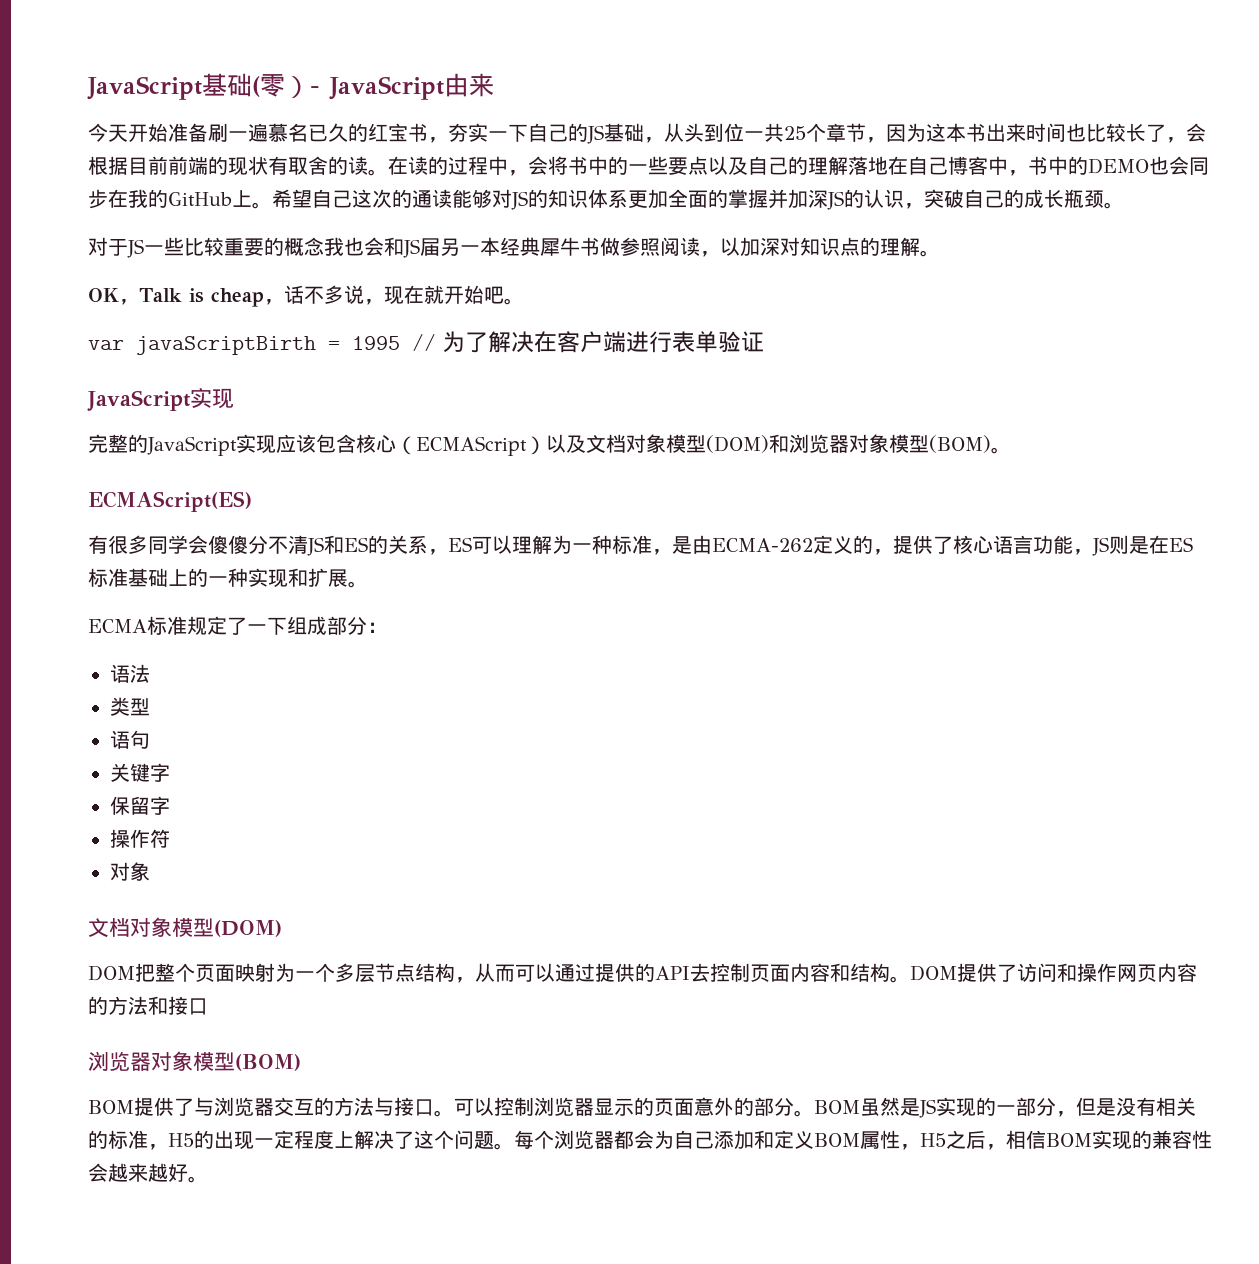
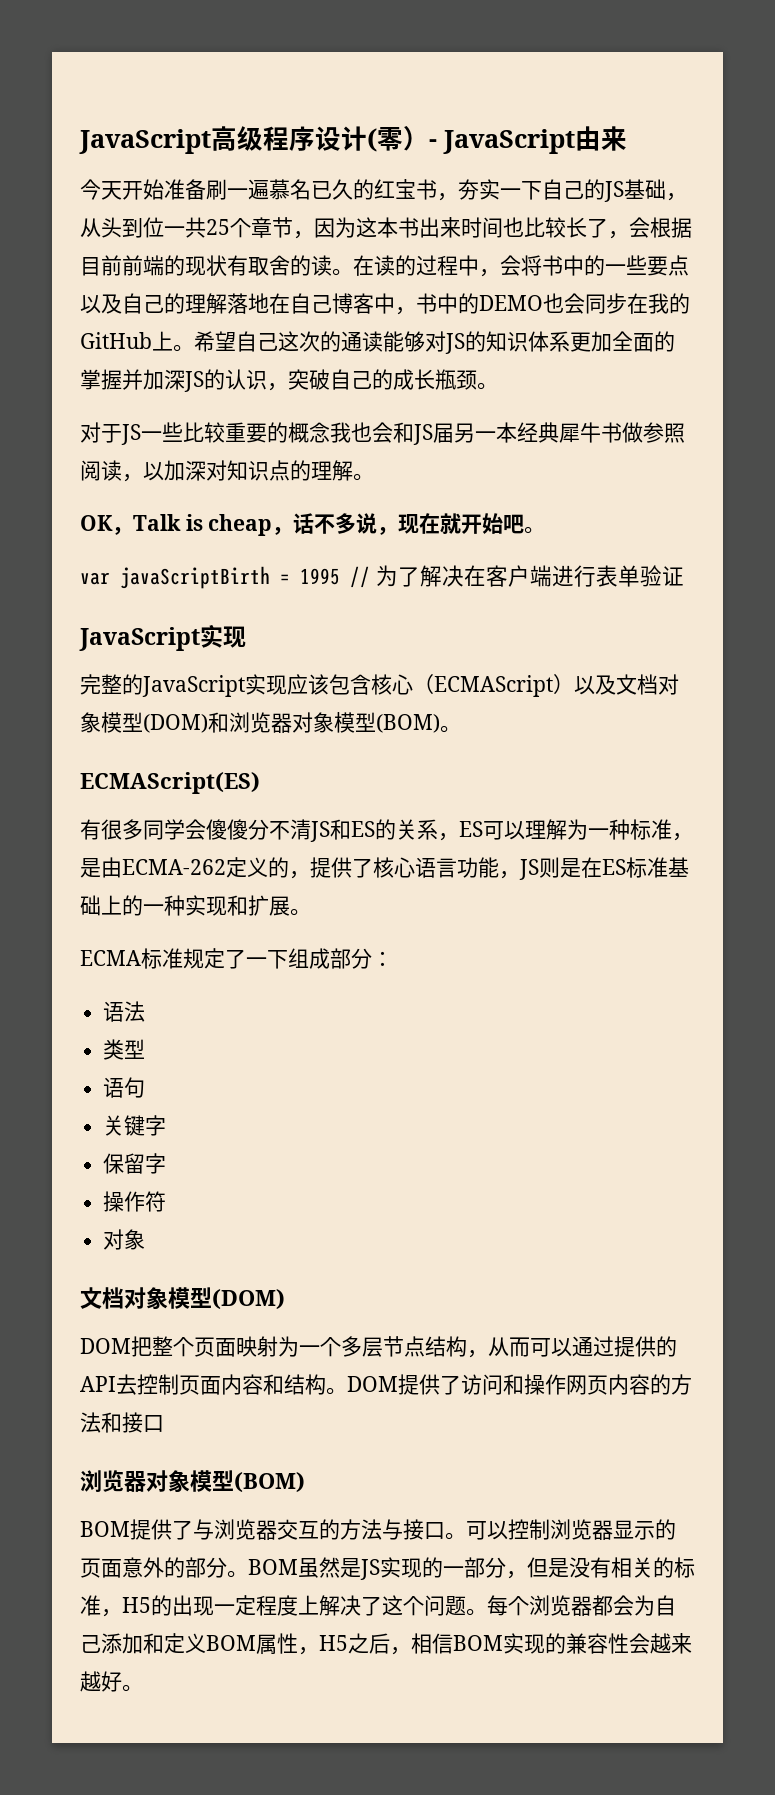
- JavaScript基础(零）- JavaScript由来
+ JavaScript高级程序设计(零）- JavaScript由来

